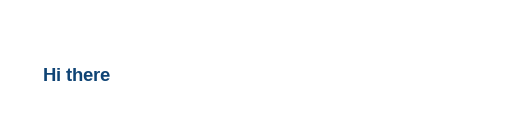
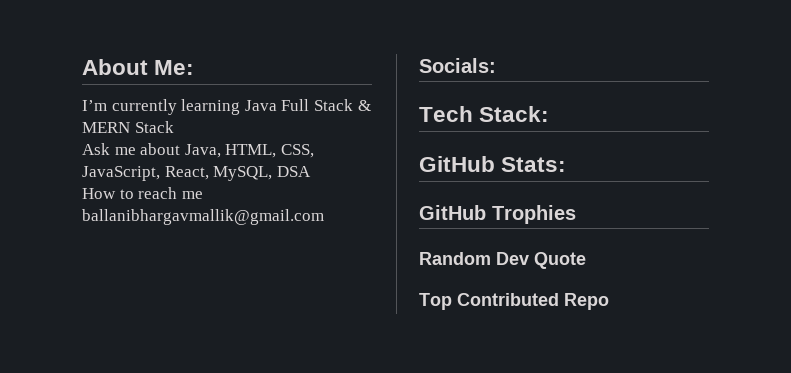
- Hi there
+ About Me:
+ I’m currently learning Java Full Stack & MERN Stack
+ Ask me about Java, HTML, CSS, JavaScript, React, MySQL, DSA
+ How to reach me ballanibhargavmallik@gmail.com
+ Socials:
+ Tech Stack:
+ GitHub Stats:
+ GitHub Trophies
+ Random Dev Quote
+ Top Contributed Repo

